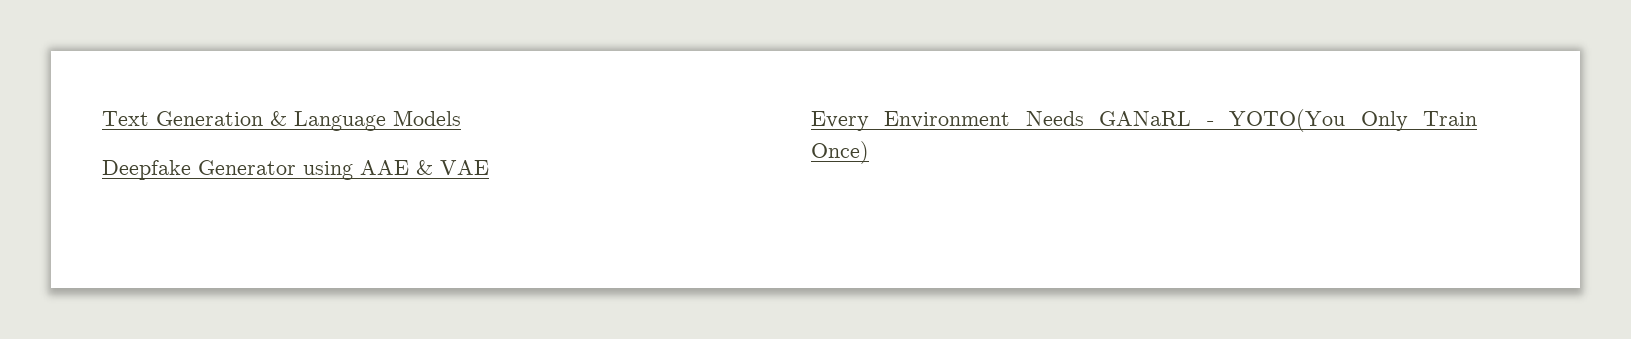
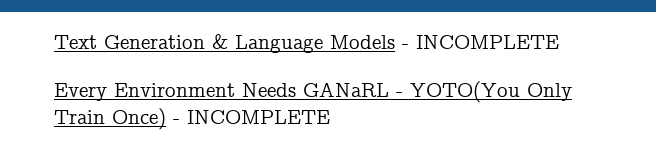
- Text Generation & Language Models
- Deepfake Generator using AAE & VAE
+ Text Generation & Language Models - INCOMPLETE
- Every Environment Needs GANaRL - YOTO(You Only Train Once)
+ Every Environment Needs GANaRL - YOTO(You Only Train Once) - INCOMPLETE

